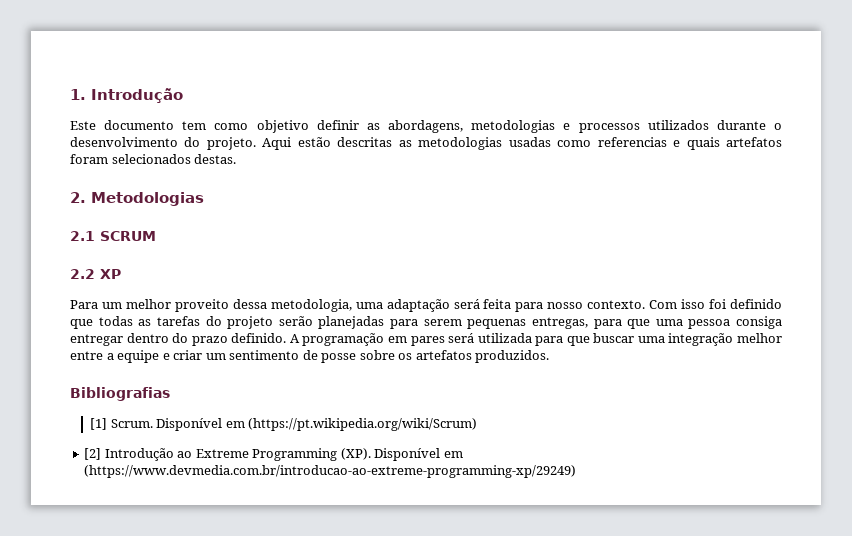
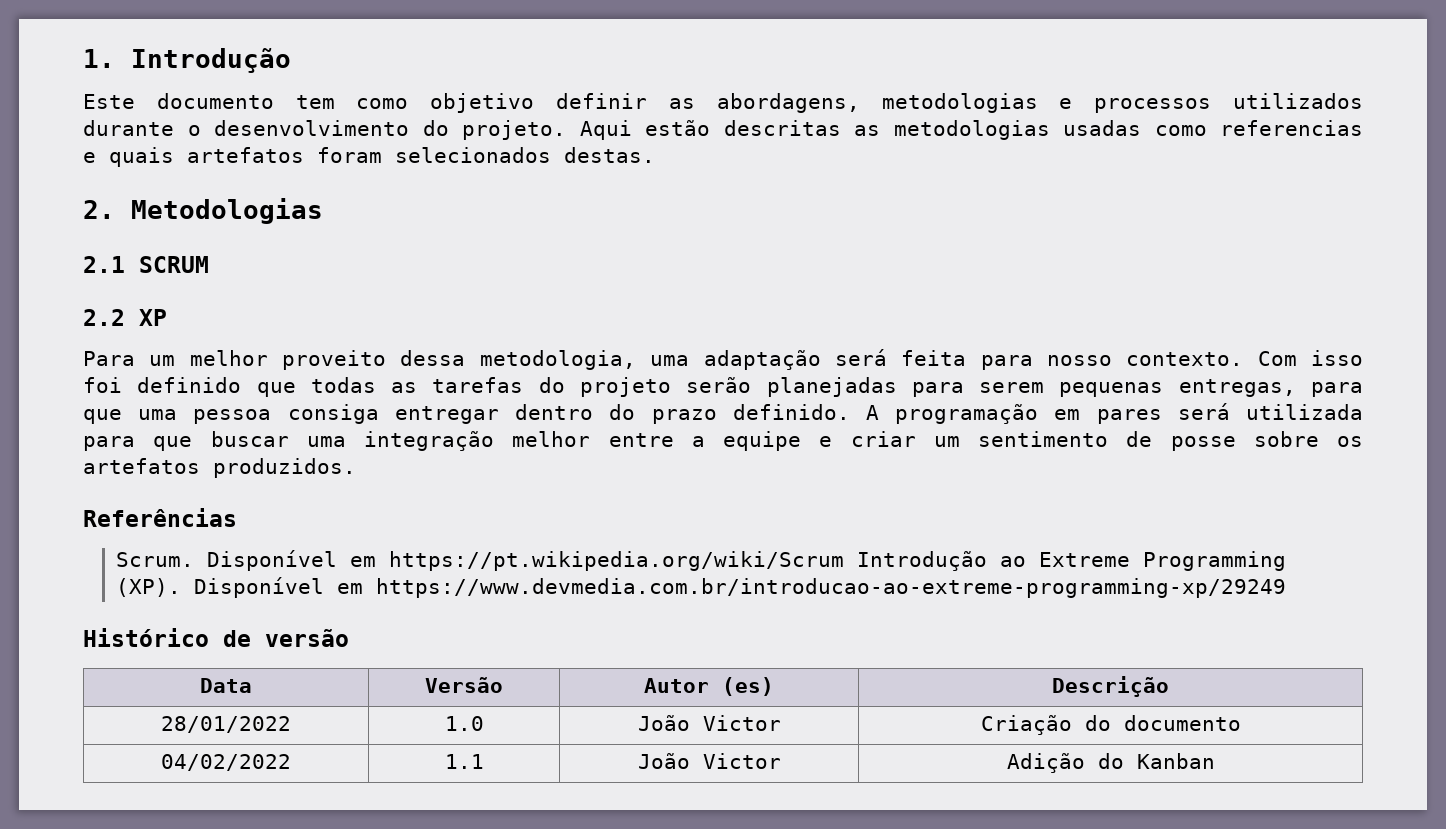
- Bibliografias
- [1] Scrum.
+ Referências
+ Scrum.
- Disponível em (https://pt.wikipedia.org/wiki/Scrum)
- [2] Introdução ao Extreme Programming (XP). Disponível em (https://www.devmedia.com.br/introducao-ao-extreme-programming-xp/29249)
+ Disponível em https://pt.wikipedia.org/wiki/Scrum Introdução ao Extreme Programming (XP). Disponível em https://www.devmedia.com.br/introducao-ao-extreme-programming-xp/29249
+ Histórico de versão
+ Data | Versão | Autor (es) | Descrição
+ 28/01/2022 | 1.0 | João Victor | Criação do documento
+ 04/02/2022 | 1.1 | João Victor | Adição do Kanban

